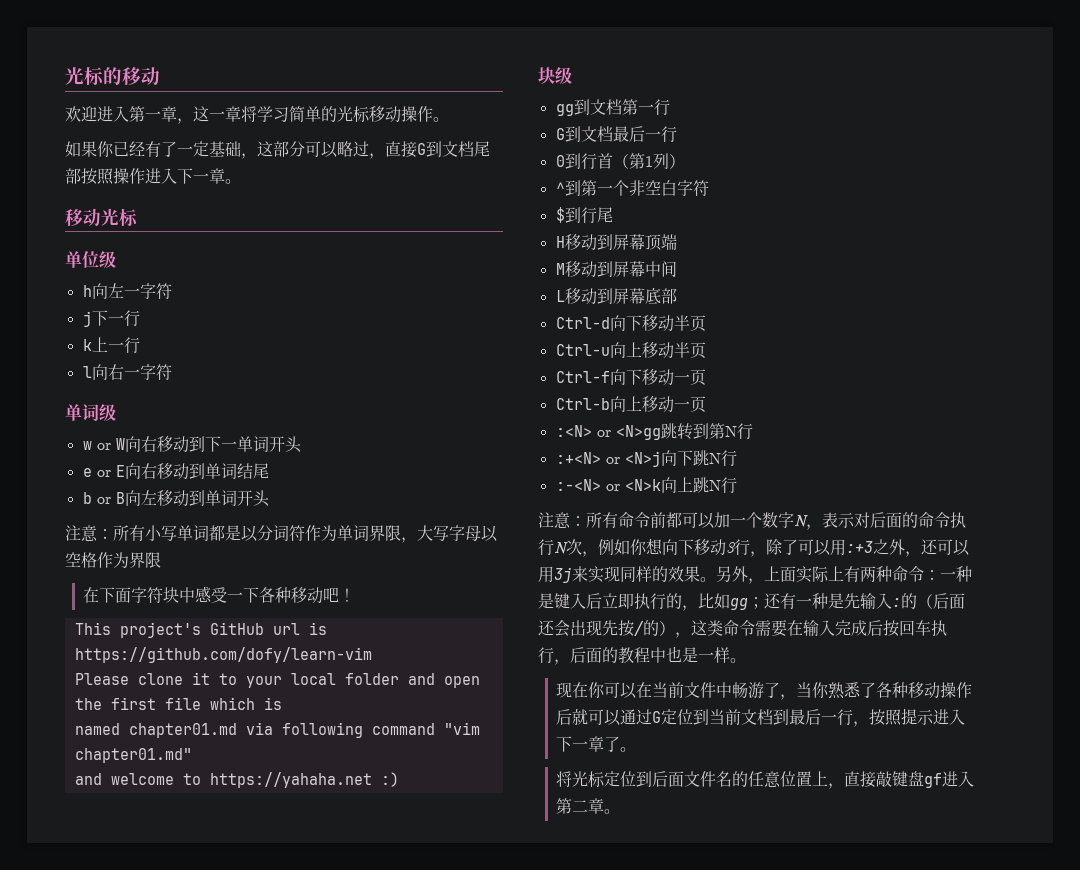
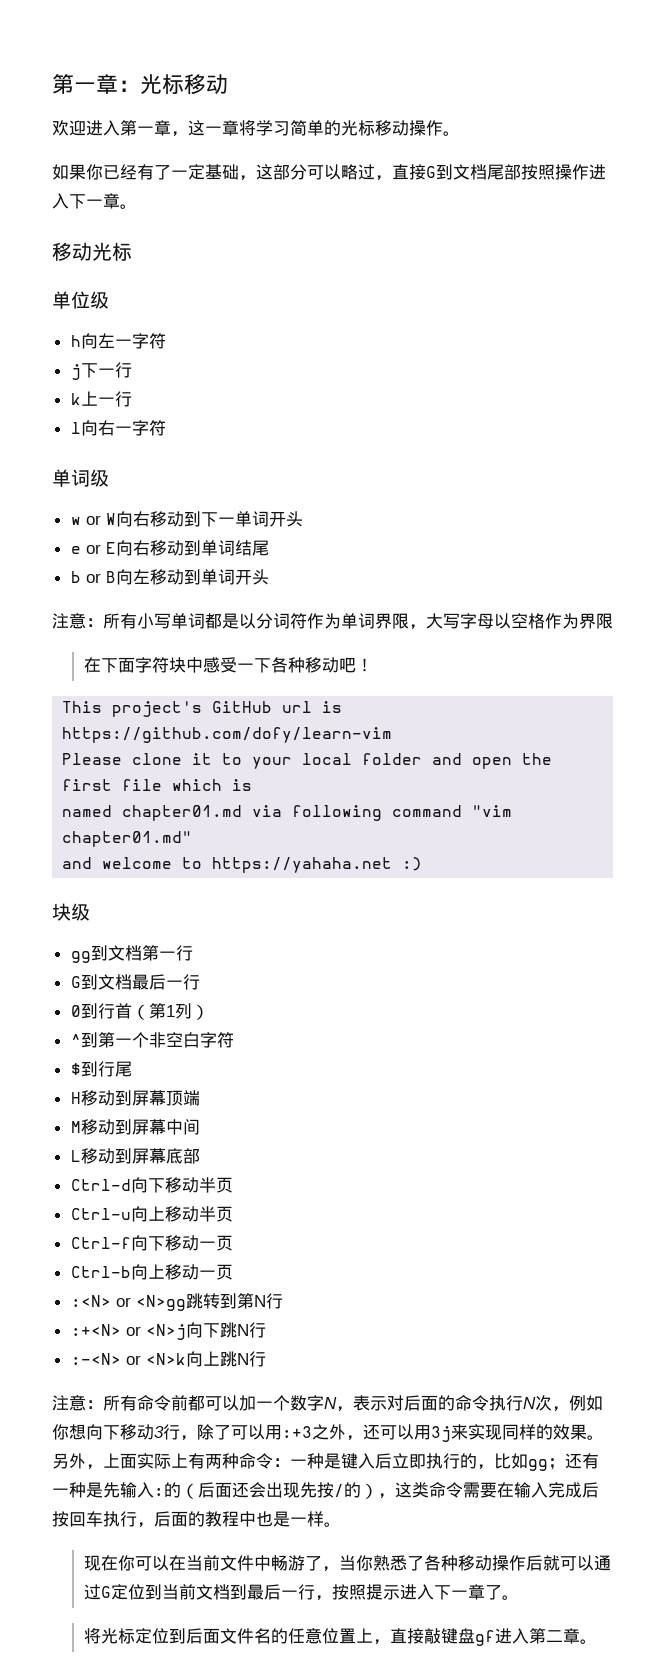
- 光标的移动
+ 第一章：光标移动

